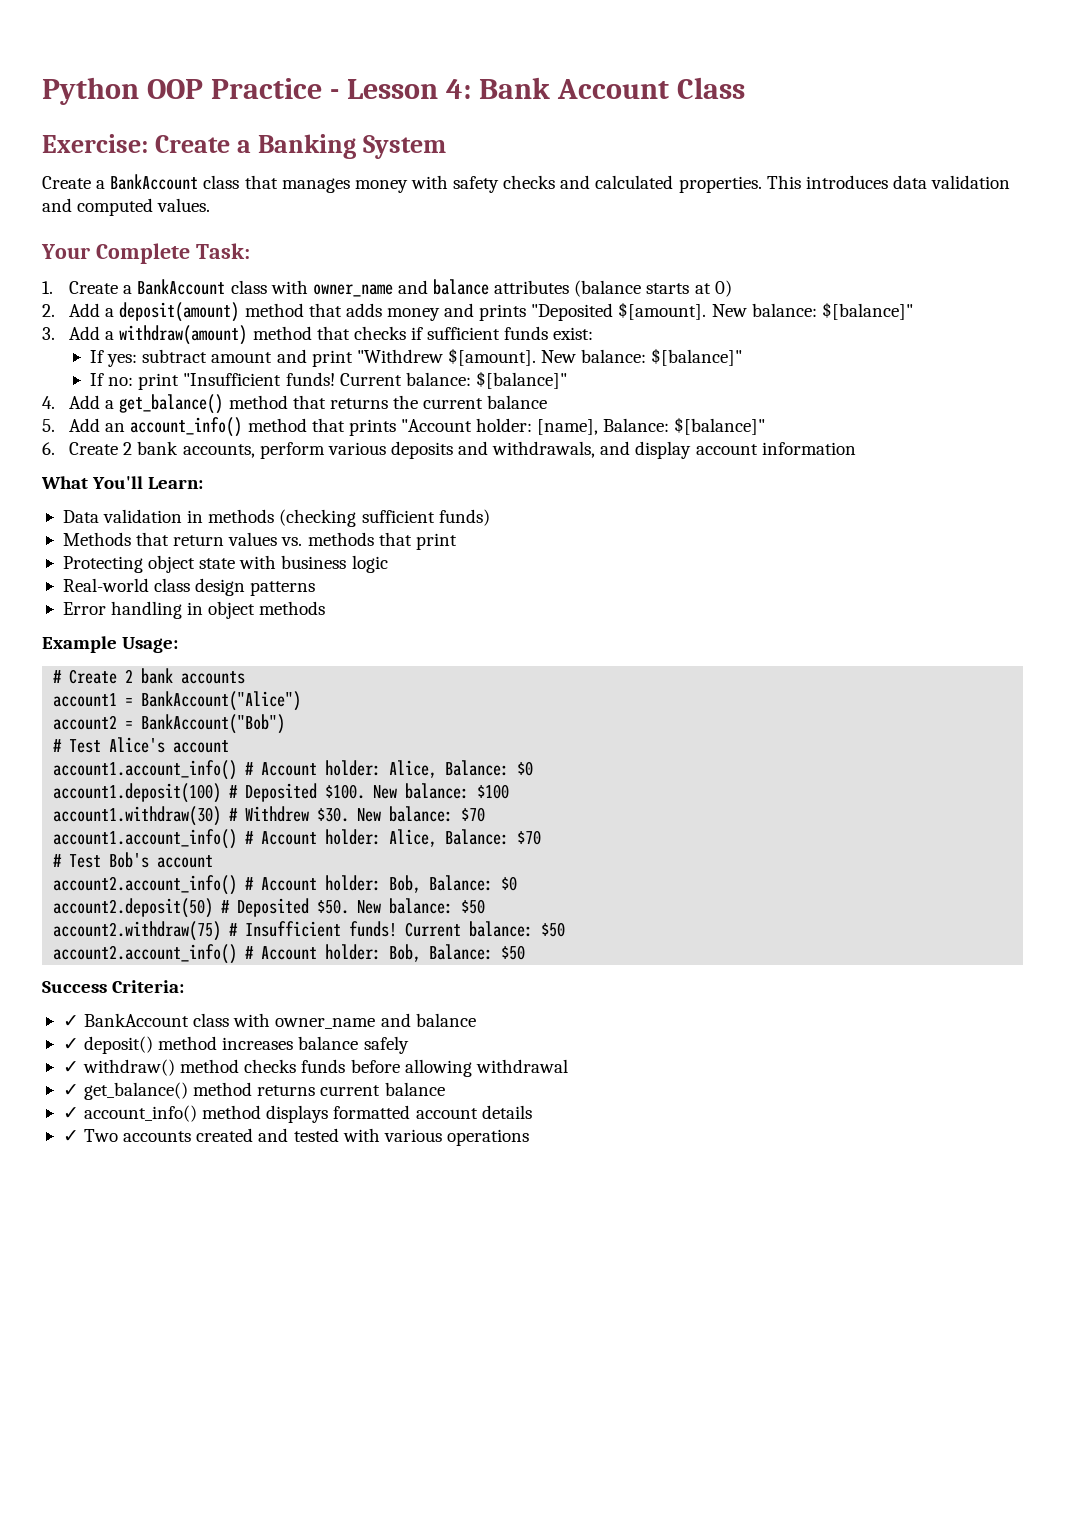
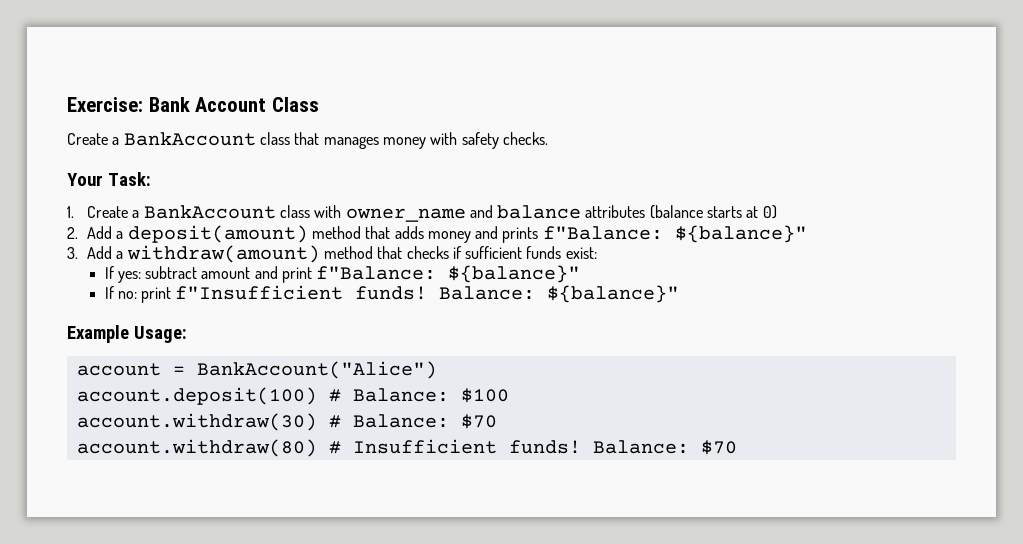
- Python OOP Practice - Lesson 4: Bank Account Class
- Exercise: Create a Banking System
+ Exercise: Bank Account Class
- Create a BankAccount class that manages money with safety checks and calculated properties. This introduces data validation and computed values.
+ Create a BankAccount class that manages money with safety checks.
- Your Complete Task:
+ Your Task:
- 2. Add a deposit(amount) method that adds money and prints "Deposited $[amount]. New balance: $[balance]"
+ 2. Add a deposit(amount) method that adds money and prints f"Balance: ${balance}"
- If yes: subtract amount and print "Withdrew $[amount]. New balance: $[balance]"
- If no: print "Insufficient funds! Current balance: $[balance]"
- 4. Add a get_balance() method that returns the current balance
- 5. Add an account_info() method that prints "Account holder: [name], Balance: $[balance]"
- 6. Create 2 bank accounts, perform various deposits and withdrawals, and display account information
- What You'll Learn:
- Data validation in methods (checking sufficient funds)
- Methods that return values vs. methods that print
- Protecting object state with business logic
- Real-world class design patterns
- Error handling in object methods
+ If yes: subtract amount and print f"Balance: ${balance}"
+ If no: print f"Insufficient funds! Balance: ${balance}"
  Example Usage:
- # Create 2 bank accounts
- account1 = BankAccount("Alice")
- account2 = BankAccount("Bob")
- # Test Alice's account
- account1.account_info() # Account holder: Alice, Balance: $0
- account1.deposit(100) # Deposited $100. New balance: $100
- account1.withdraw(30) # Withdrew $30. New balance: $70
- account1.account_info() # Account holder: Alice, Balance: $70
- # Test Bob's account
- account2.account_info() # Account holder: Bob, Balance: $0
- account2.deposit(50) # Deposited $50. New balance: $50
- account2.withdraw(75) # Insufficient funds! Current balance: $50
- account2.account_info() # Account holder: Bob, Balance: $50
- Success Criteria:
- ✓ BankAccount class with owner_name and balance
- ✓ deposit() method increases balance safely
- ✓ withdraw() method checks funds before allowing withdrawal
- ✓ get_balance() method returns current balance
- ✓ account_info() method displays formatted account details
- ✓ Two accounts created and tested with various operations
+ account = BankAccount("Alice")
+ account.deposit(100) # Balance: $100
+ account.withdraw(30) # Balance: $70
+ account.withdraw(80) # Insufficient funds! Balance: $70

